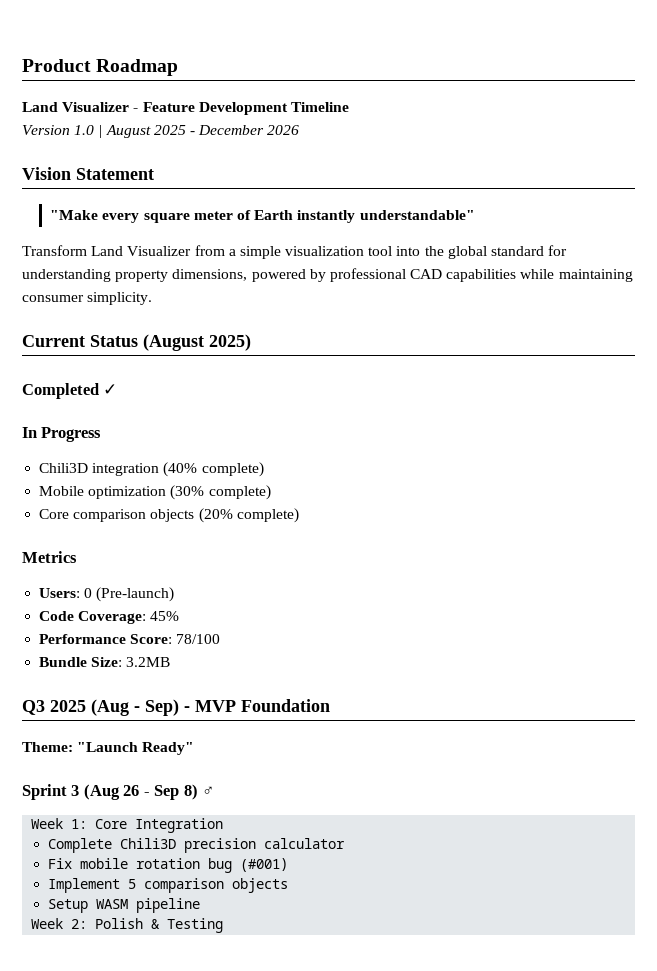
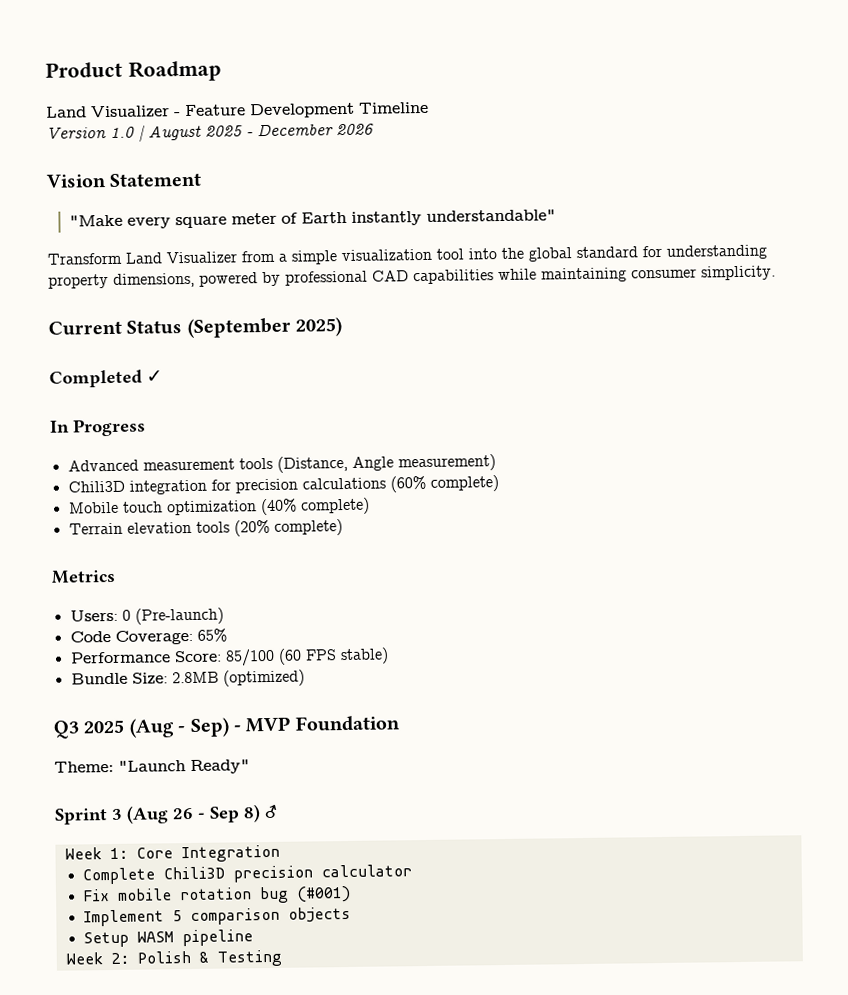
- Current Status (August 2025)
+ Current Status (September 2025)
- Chili3D integration (40% complete)
- Mobile optimization (30% complete)
- Core comparison objects (20% complete)
+ Advanced measurement tools (Distance, Angle measurement)
+ Chili3D integration for precision calculations (60% complete)
+ Mobile touch optimization (40% complete)
+ Terrain elevation tools (20% complete)
- Code Coverage: 45%
+ Code Coverage: 65%
- Performance Score: 78/100
+ Performance Score: 85/100 (60 FPS stable)
- Bundle Size: 3.2MB
+ Bundle Size: 2.8MB (optimized)

